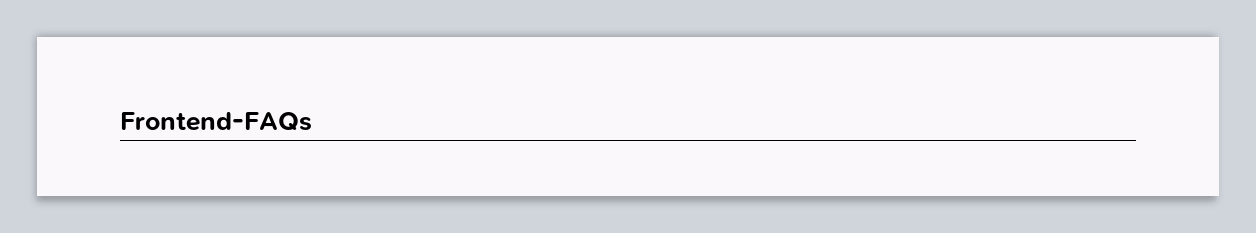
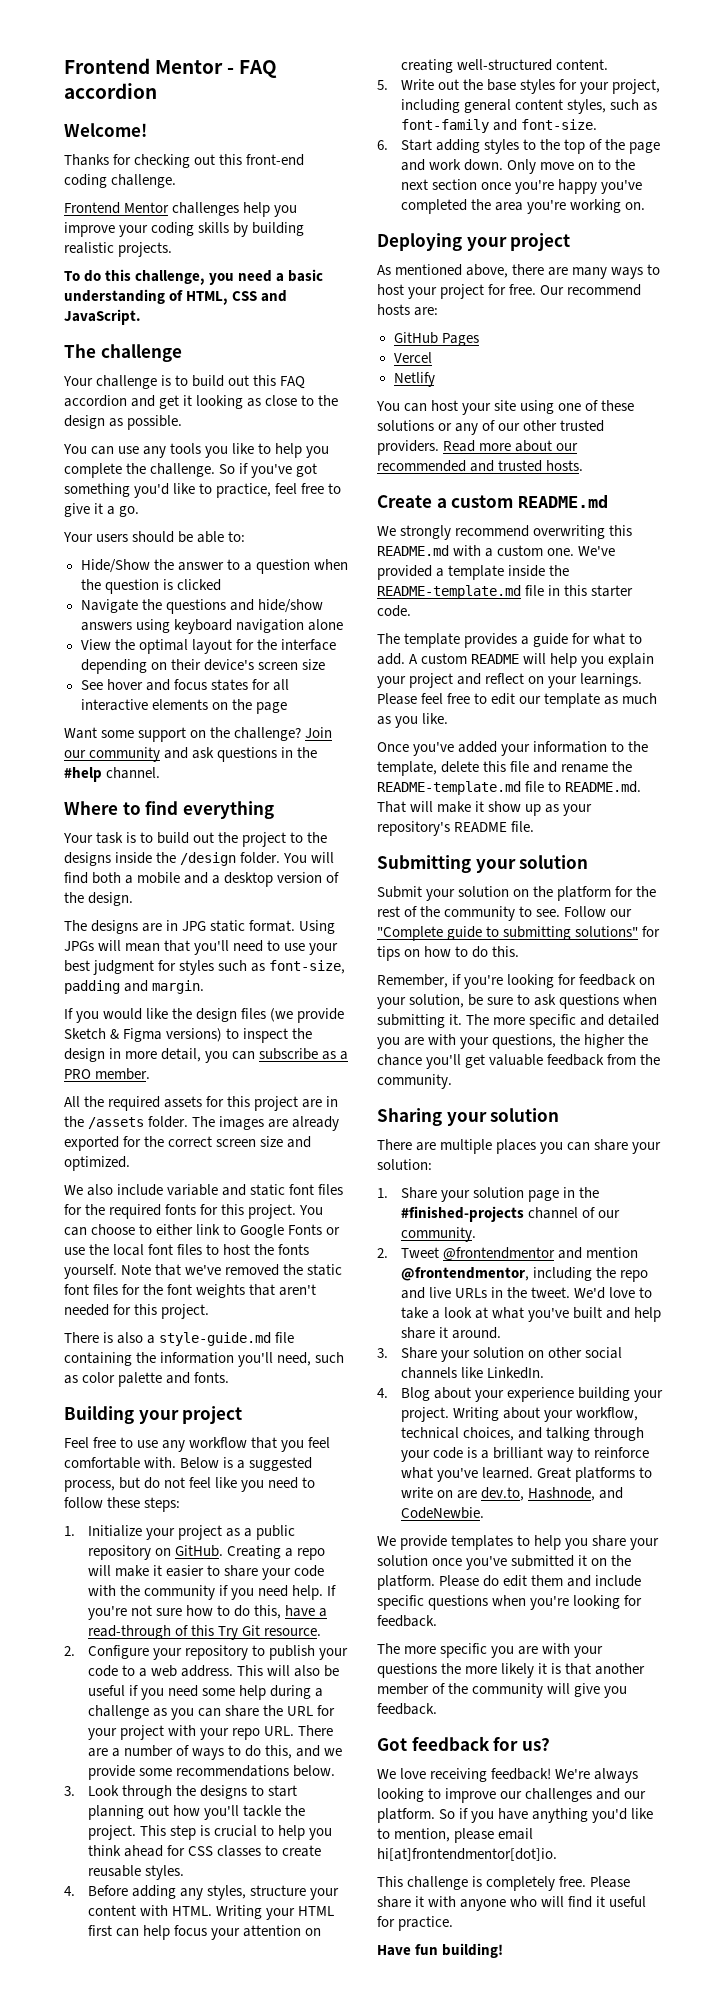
- Frontend-FAQs
+ Frontend Mentor - FAQ accordion
+ Welcome!
+ Thanks for checking out this front-end coding challenge.
+ Frontend Mentor challenges help you improve your coding skills by building realistic projects.
+ To do this challenge, you need a basic understanding of HTML, CSS and JavaScript.
+ The challenge
+ Your challenge is to build out this FAQ accordion and get it looking as close to the design as possible.
+ You can use any tools you like to help you complete the challenge. So if you've got something you'd like to practice, feel free to give it a go.
+ Your users should be able to:
+ Hide/Show the answer to a question when the question is clicked
+ Navigate the questions and hide/show answers using keyboard navigation alone
+ View the optimal layout for the interface depending on their device's screen size
+ See hover and focus states for all interactive elements on the page
+ Want some support on the challenge? Join our community and ask questions in the #help channel.
+ Where to find everything
+ Your task is to build out the project to the designs inside the /design folder. You will find both a mobile and a desktop version of the design.
+ The designs are in JPG static format. Using JPGs will mean that you'll need to use your best judgment for styles such as font-size, padding and margin.
+ If you would like the design files (we provide Sketch & Figma versions) to inspect the design in more detail, you can subscribe as a PRO member.
+ All the required assets for this project are in the /assets folder. The images are already exported for the correct screen size and optimized.
+ We also include variable and static font files for the required fonts for this project. You can choose to either link to Google Fonts or use the local font files to host the fonts yourself. Note that we've removed the static font files for the font weights that aren't needed for this project.
+ There is also a style-guide.md file containing the information you'll need, such as color palette and fonts.
+ Building your project
+ Feel free to use any workflow that you feel comfortable with. Below is a suggested process, but do not feel like you need to follow these steps:
+ 1. Initialize your project as a public repository on GitHub. Creating a repo will make it easier to share your code with the community if you need help. If you're not sure how to do this, have a read-through of this Try Git resource.
+ 2. Configure your repository to publish your code to a web address. This will also be useful if you need some help during a challenge as you can share the URL for your project with your repo URL. There are a number of ways to do this, and we provide some recommendations below.
+ 3. Look through the designs to start planning out how you'll tackle the project. This step is crucial to help you think ahead for CSS classes to create reusable styles.
+ 4. Before adding any styles, structure your content with HTML. Writing your HTML first can help focus your attention on creating well-structured content.
+ 5. Write out the base styles for your project, including general content styles, such as font-family and font-size.
+ 6. Start adding styles to the top of the page and work down. Only move on to the next section once you're happy you've completed the area you're working on.
+ Deploying your project
+ As mentioned above, there are many ways to host your project for free. Our recommend hosts are:
+ GitHub Pages
+ Vercel
+ Netlify
+ You can host your site using one of these solutions or any of our other trusted providers. Read more about our recommended and trusted hosts.
+ Create a custom README.md
+ We strongly recommend overwriting this README.md with a custom one. We've provided a template inside the README-template.md file in this starter code.
+ The template provides a guide for what to add. A custom README will help you explain your project and reflect on your learnings. Please feel free to edit our template as much as you like.
+ Once you've added your information to the template, delete this file and rename the README-template.md file to README.md. That will make it show up as your repository's README file.
+ Submitting your solution
+ Submit your solution on the platform for the rest of the community to see. Follow our "Complete guide to submitting solutions" for tips on how to do this.
+ Remember, if you're looking for feedback on your solution, be sure to ask questions when submitting it. The more specific and detailed you are with your questions, the higher the chance you'll get valuable feedback from the community.
+ Sharing your solution
+ There are multiple places you can share your solution:
+ 1. Share your solution page in the #finished-projects channel of our community.
+ 2. Tweet @frontendmentor and mention @frontendmentor, including the repo and live URLs in the tweet. We'd love to take a look at what you've built and help share it around.
+ 3. Share your solution on other social channels like LinkedIn.
+ 4. Blog about your experience building your project. Writing about your workflow, technical choices, and talking through your code is a brilliant way to reinforce what you've learned. Great platforms to write on are dev.to, Hashnode, and CodeNewbie.
+ We provide templates to help you share your solution once you've submitted it on the platform. Please do edit them and include specific questions when you're looking for feedback.
+ The more specific you are with your questions the more likely it is that another member of the community will give you feedback.
+ Got feedback for us?
+ We love receiving feedback! We're always looking to improve our challenges and our platform. So if you have anything you'd like to mention, please email hi[at]frontendmentor[dot]io.
+ This challenge is completely free. Please share it with anyone who will find it useful for practice.
+ Have fun building!

